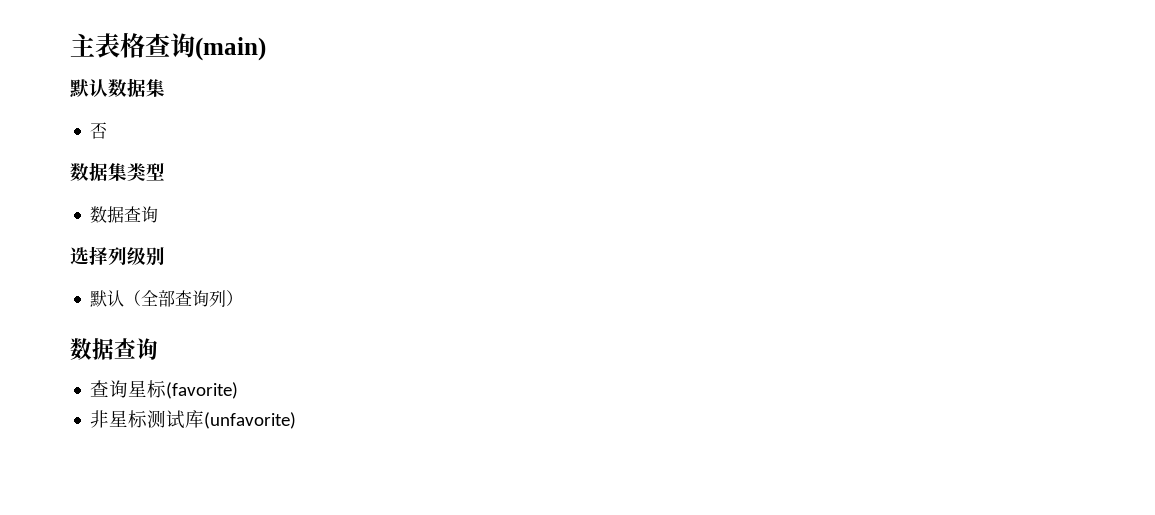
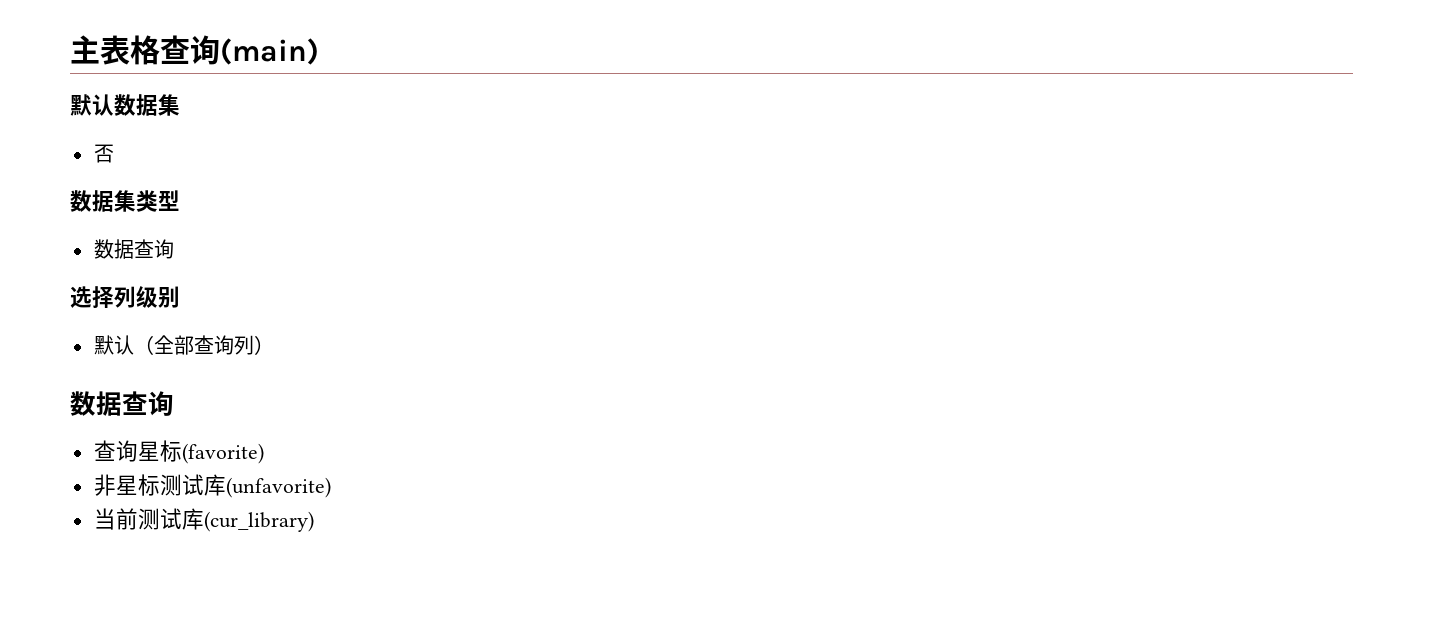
+ 当前测试库(cur_library)

